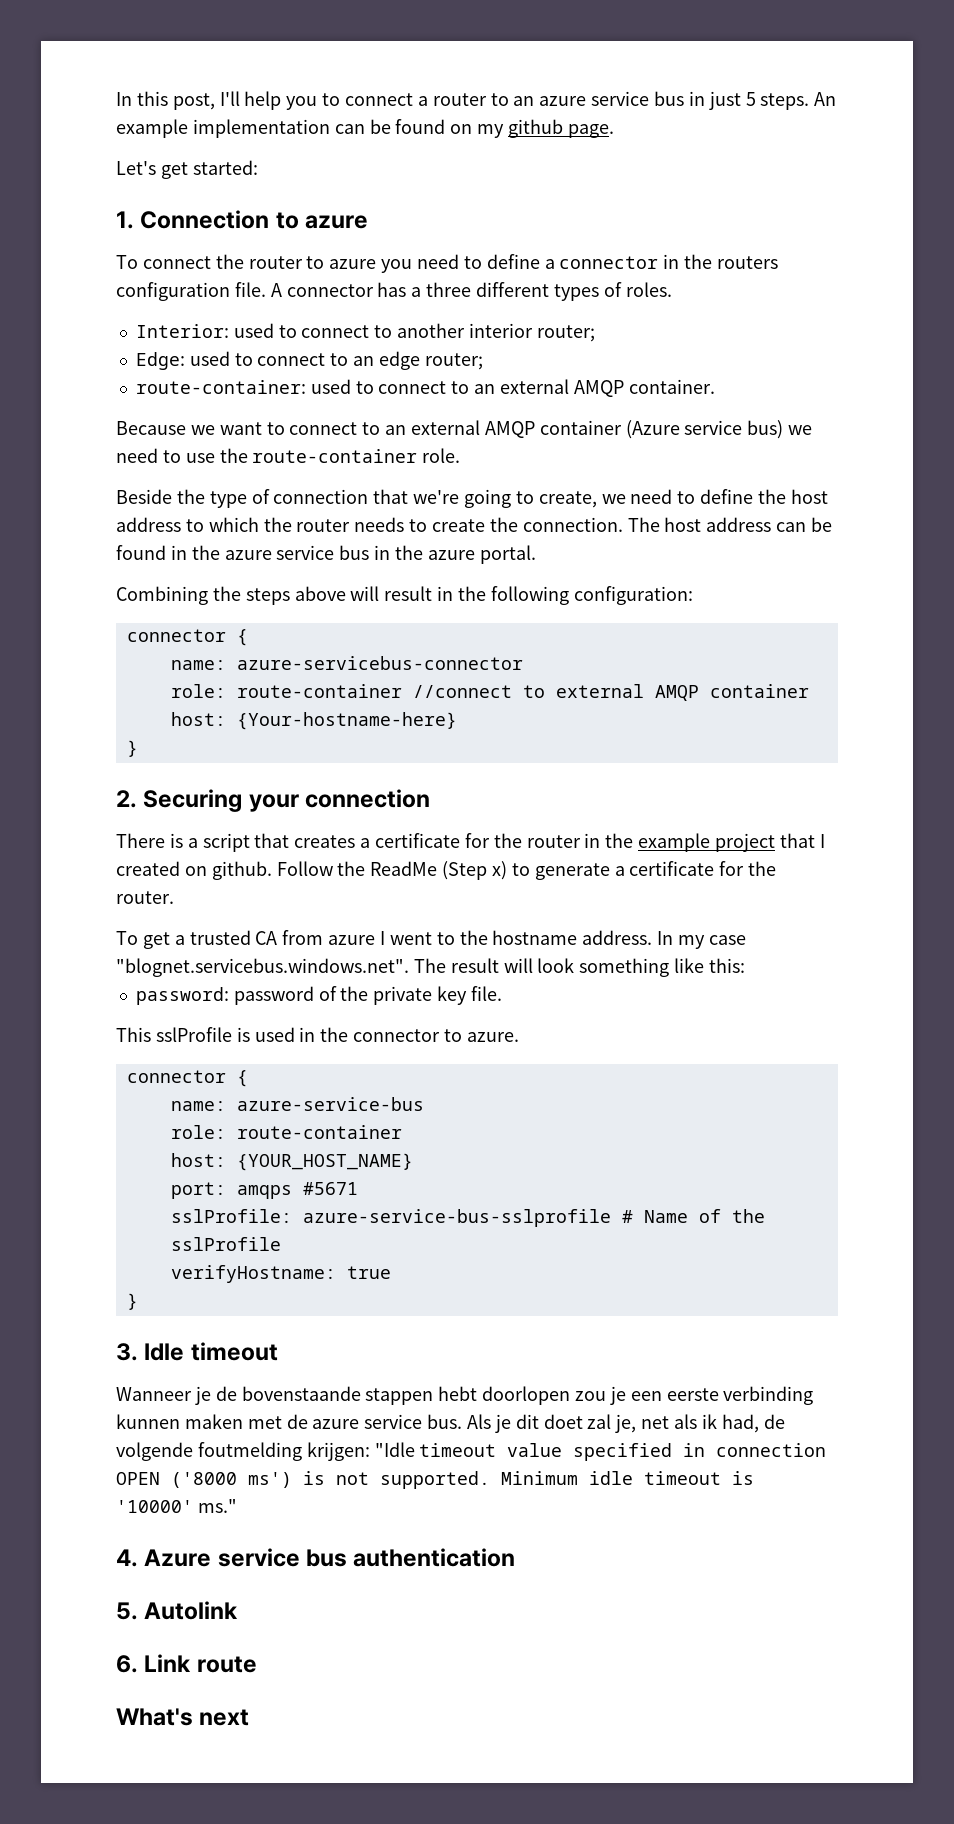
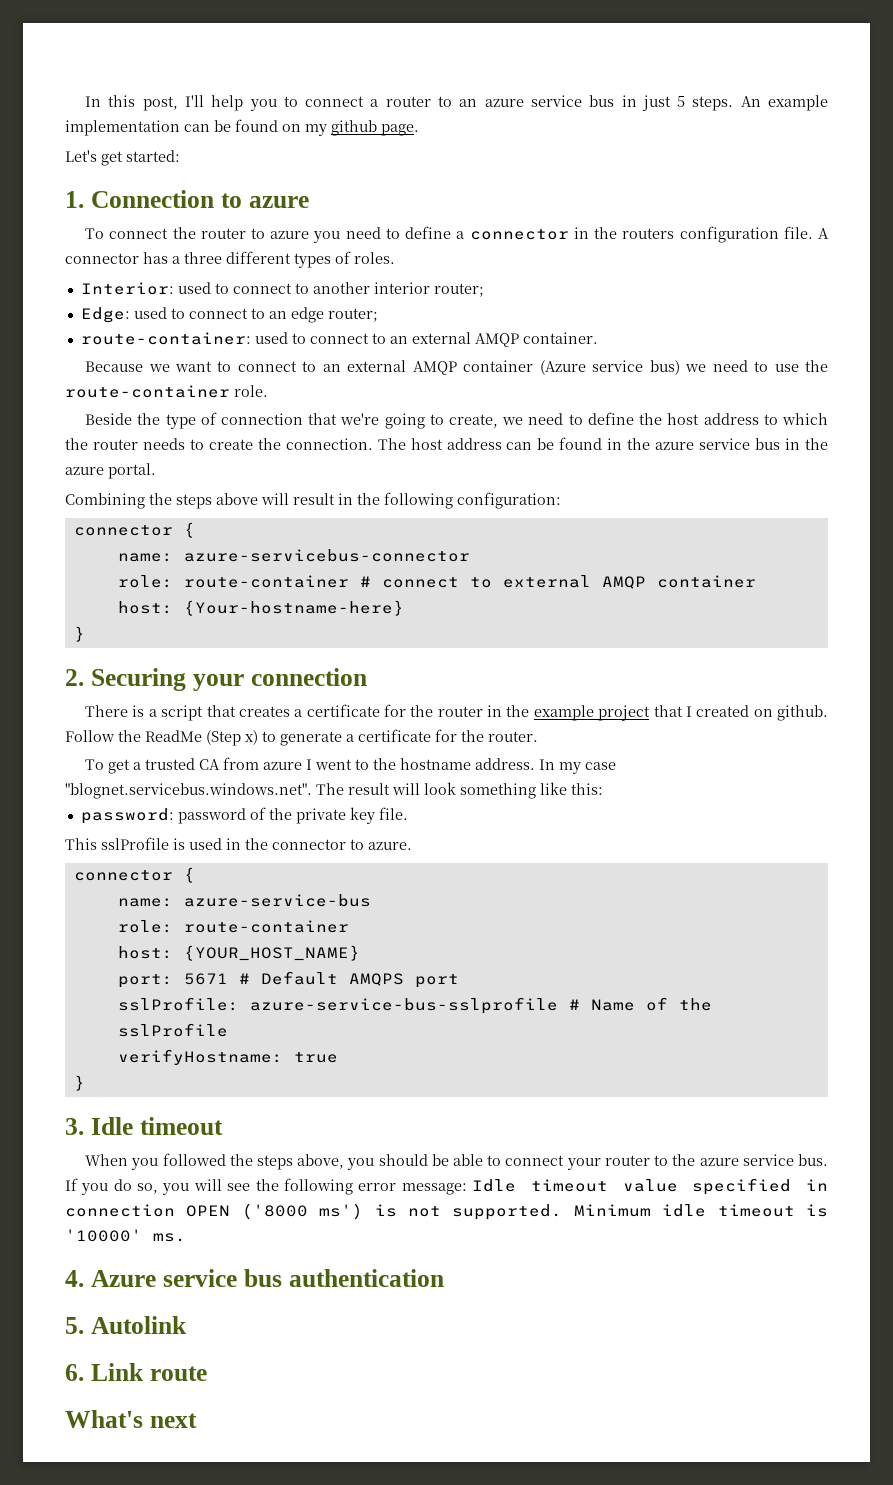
- role: route-container //connect to external AMQP container
+ role: route-container # connect to external AMQP container
- port: amqps #5671
+ port: 5671 # Default AMQPS port
- Wanneer je de bovenstaande stappen hebt doorlopen zou je een eerste verbinding kunnen maken met de azure service bus. Als je dit doet zal je, net als ik had, de volgende foutmelding krijgen: "Idle timeout value specified in connection OPEN ('8000 ms') is not supported.
+ When you followed the steps above, you should be able to connect your router to the azure service bus. If you do so, you will see the following error message: Idle timeout value specified in connection OPEN ('8000 ms') is not supported.
- Minimum idle timeout is '10000' ms."
+ Minimum idle timeout is '10000' ms.

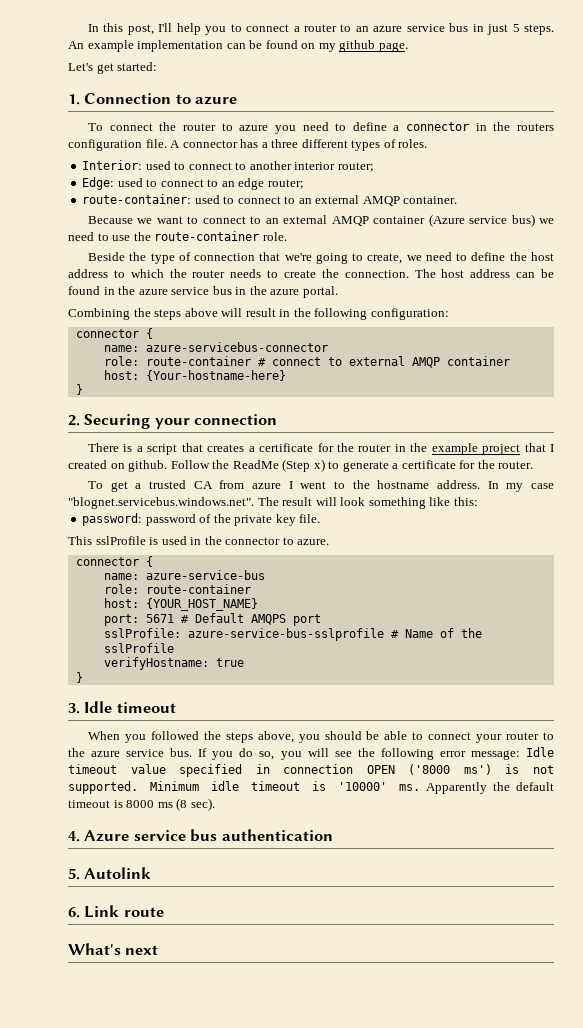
+ Apparently the default timeout is 8000 ms (8 sec).

